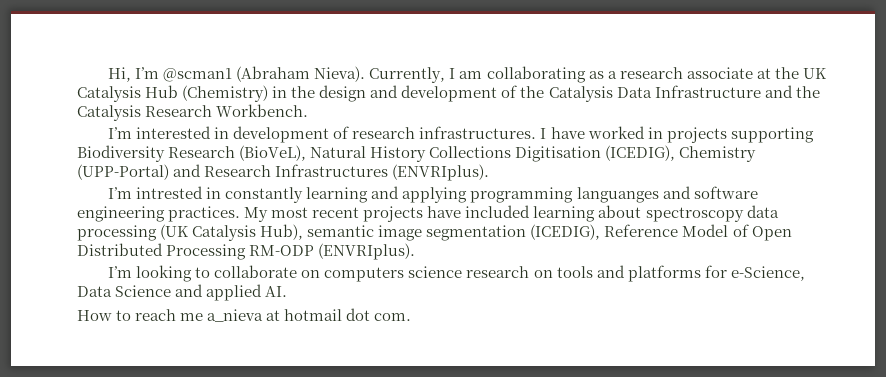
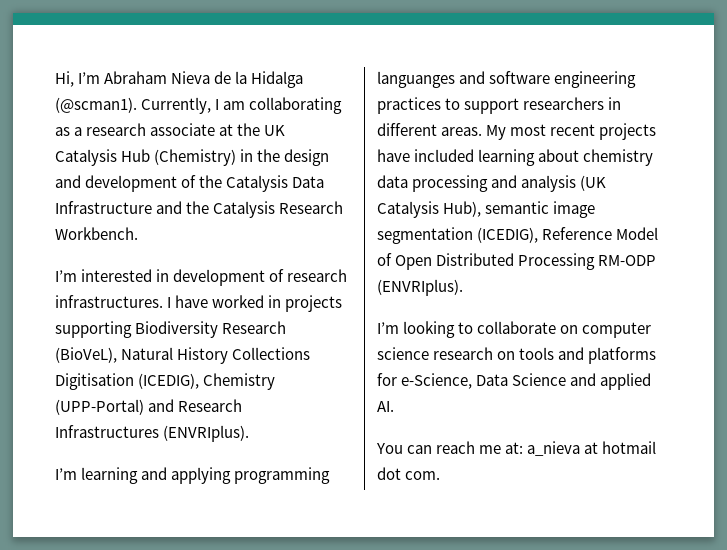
- Hi, I’m @scman1 (Abraham Nieva).
+ Hi, I’m Abraham Nieva de la Hidalga (@scman1).
- I’m intrested in constantly learning and applying programming languanges and software engineering practices.
+ I’m learning and applying programming languanges and software engineering practices to support researchers in different areas.
- My most recent projects have included learning about spectroscopy data processing (UK Catalysis Hub), semantic image segmentation (ICEDIG), Reference Model of Open Distributed Processing RM-ODP (ENVRIplus).
+ My most recent projects have included learning about chemistry data processing and analysis (UK Catalysis Hub), semantic image segmentation (ICEDIG), Reference Model of Open Distributed Processing RM-ODP (ENVRIplus).
- I’m looking to collaborate on computers science research on tools and platforms for e-Science, Data Science and applied AI.
+ I’m looking to collaborate on computer science research on tools and platforms for e-Science, Data Science and applied AI.
- How to reach me a_nieva at hotmail dot com.
+ You can reach me at: a_nieva at hotmail dot com.

